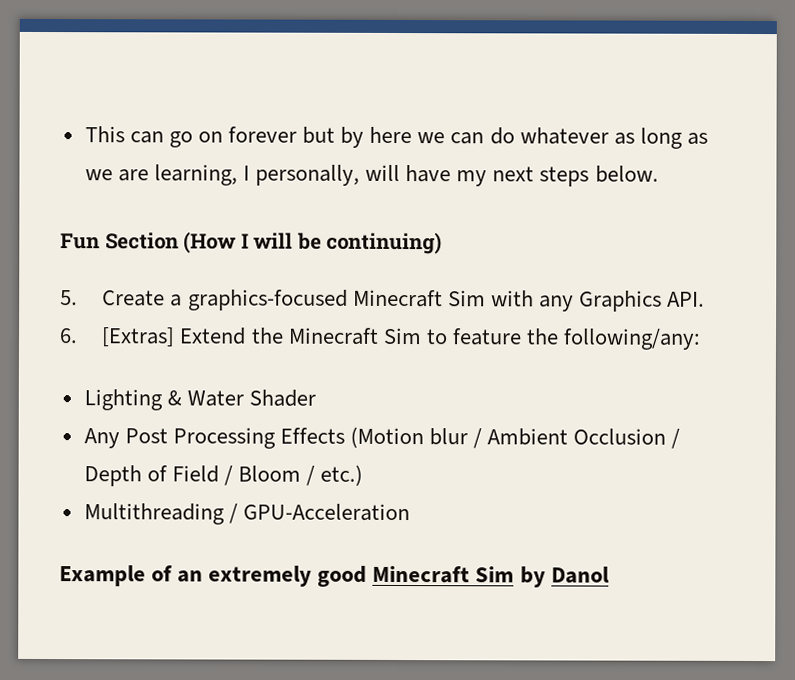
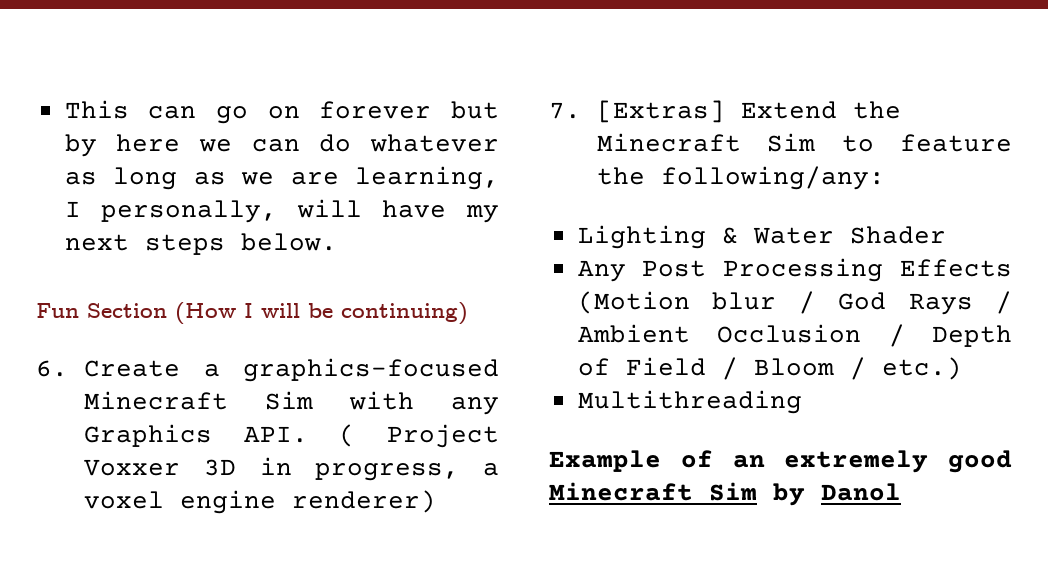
- 5. Create a graphics-focused Minecraft Sim with any Graphics API.
- 6. [Extras] Extend the Minecraft Sim to feature the following/any:
+ 6. Create a graphics-focused Minecraft Sim with any Graphics API. ( Project Voxxer 3D in progress, a voxel engine renderer)
+ 7. [Extras] Extend the Minecraft Sim to feature the following/any:
- Any Post Processing Effects (Motion blur / Ambient Occlusion / Depth of Field / Bloom / etc.)
+ Any Post Processing Effects (Motion blur / God Rays / Ambient Occlusion / Depth of Field / Bloom / etc.)
- Multithreading / GPU-Acceleration
+ Multithreading

